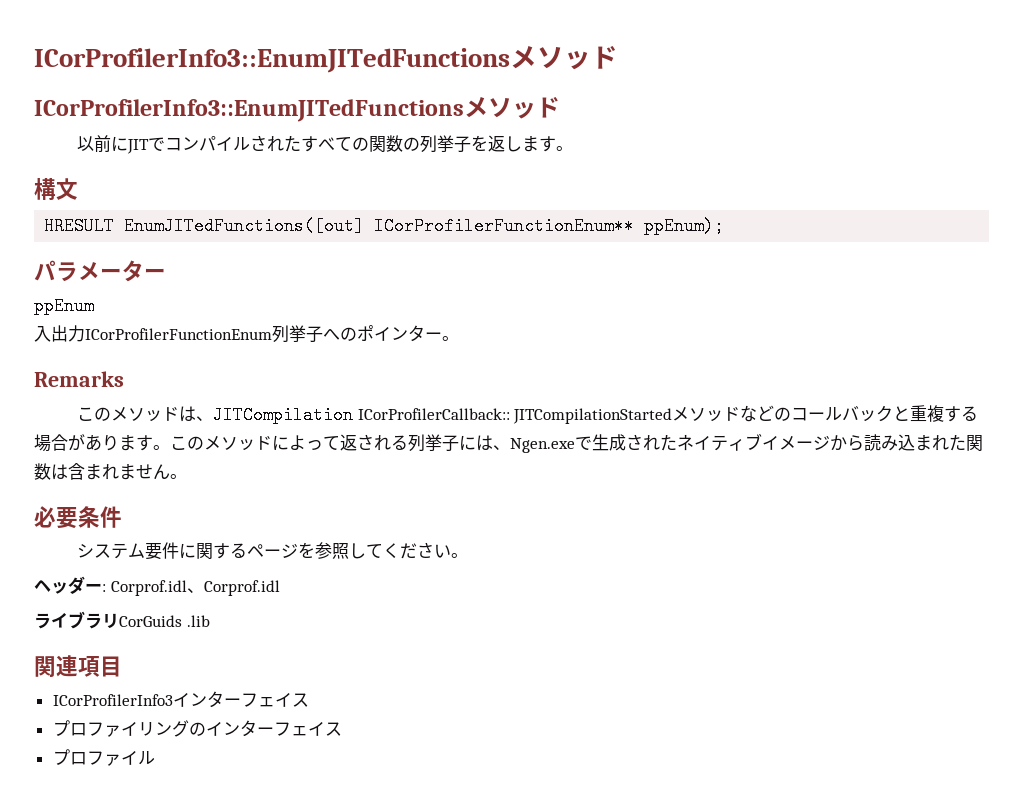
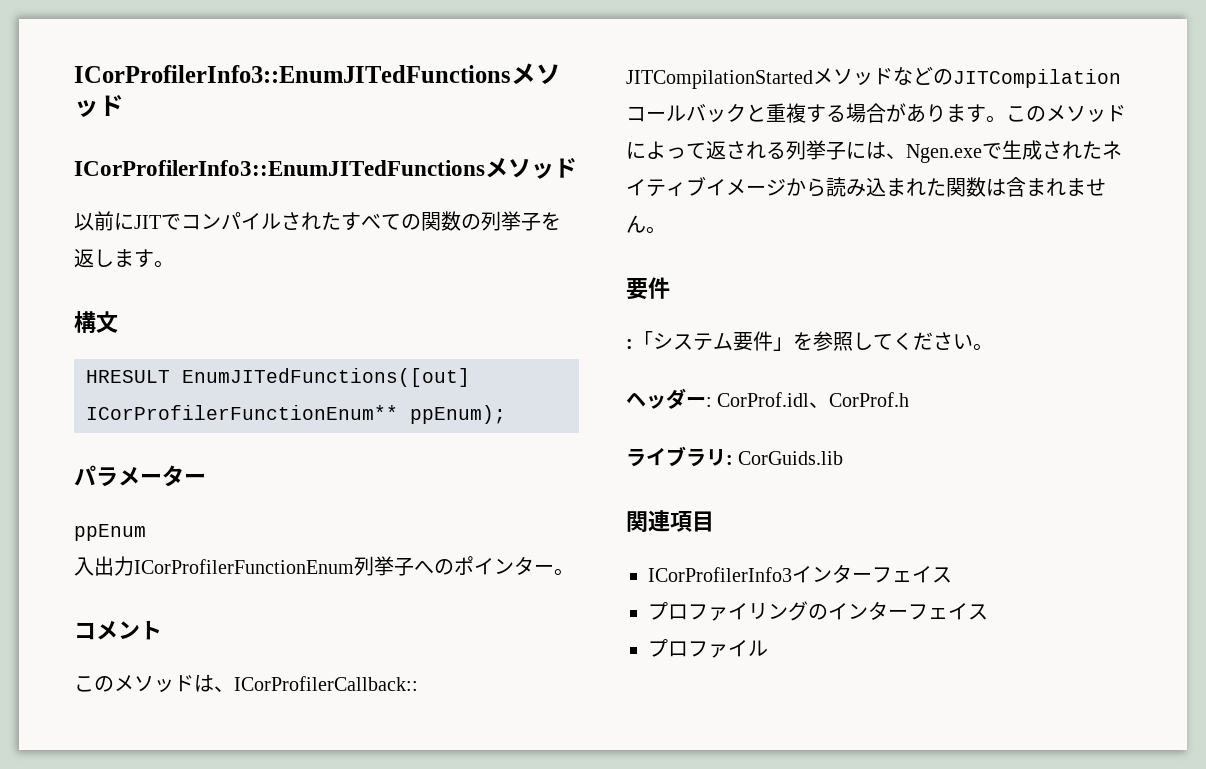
- Remarks
+ コメント
- このメソッドは、JITCompilation ICorProfilerCallback:: JITCompilationStartedメソッドなどのコールバックと重複する場合があります。
+ このメソッドは、ICorProfilerCallback:: JITCompilationStartedメソッドなどのJITCompilationコールバックと重複する場合があります。
  このメソッドによって返される列挙子には、Ngen.exeで生成されたネイティブイメージから読み込まれた関数は含まれません。
- 必要条件
+ 要件
- システム要件に関するページを参照してください。
+ :「システム要件」を参照してください。
- ヘッダー: Corprof.idl、Corprof.idl
+ ヘッダー: CorProf.idl、CorProf.h
- ライブラリCorGuids .lib
+ ライブラリ: CorGuids.lib

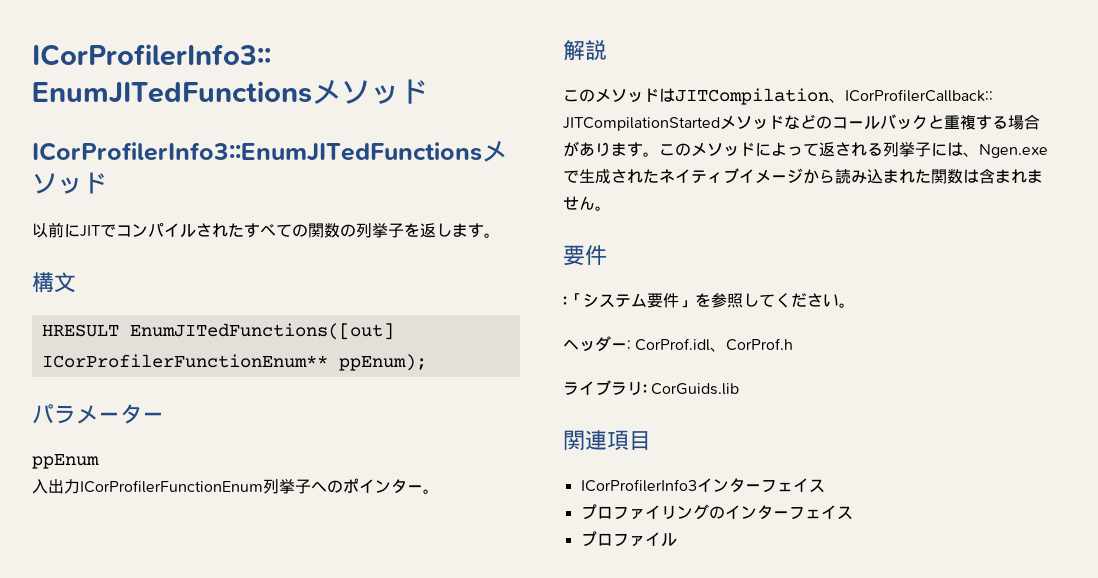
- コメント
+ 解説
- このメソッドは、ICorProfilerCallback:: JITCompilationStartedメソッドなどのJITCompilationコールバックと重複する場合があります。
+ このメソッドはJITCompilation、ICorProfilerCallback:: JITCompilationStartedメソッドなどのコールバックと重複する場合があります。

